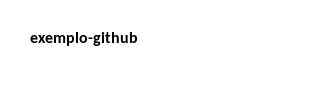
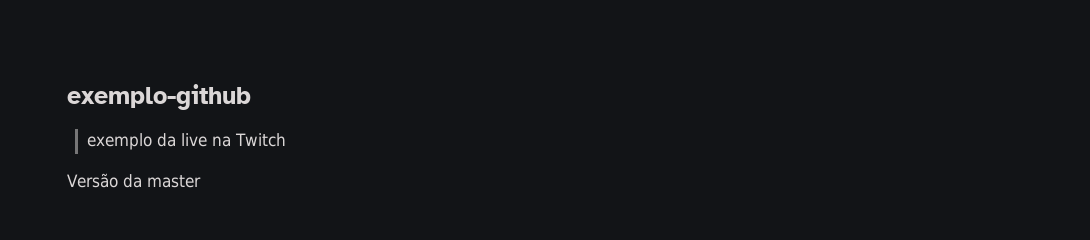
+ exemplo da live na Twitch
+ Versão da master

